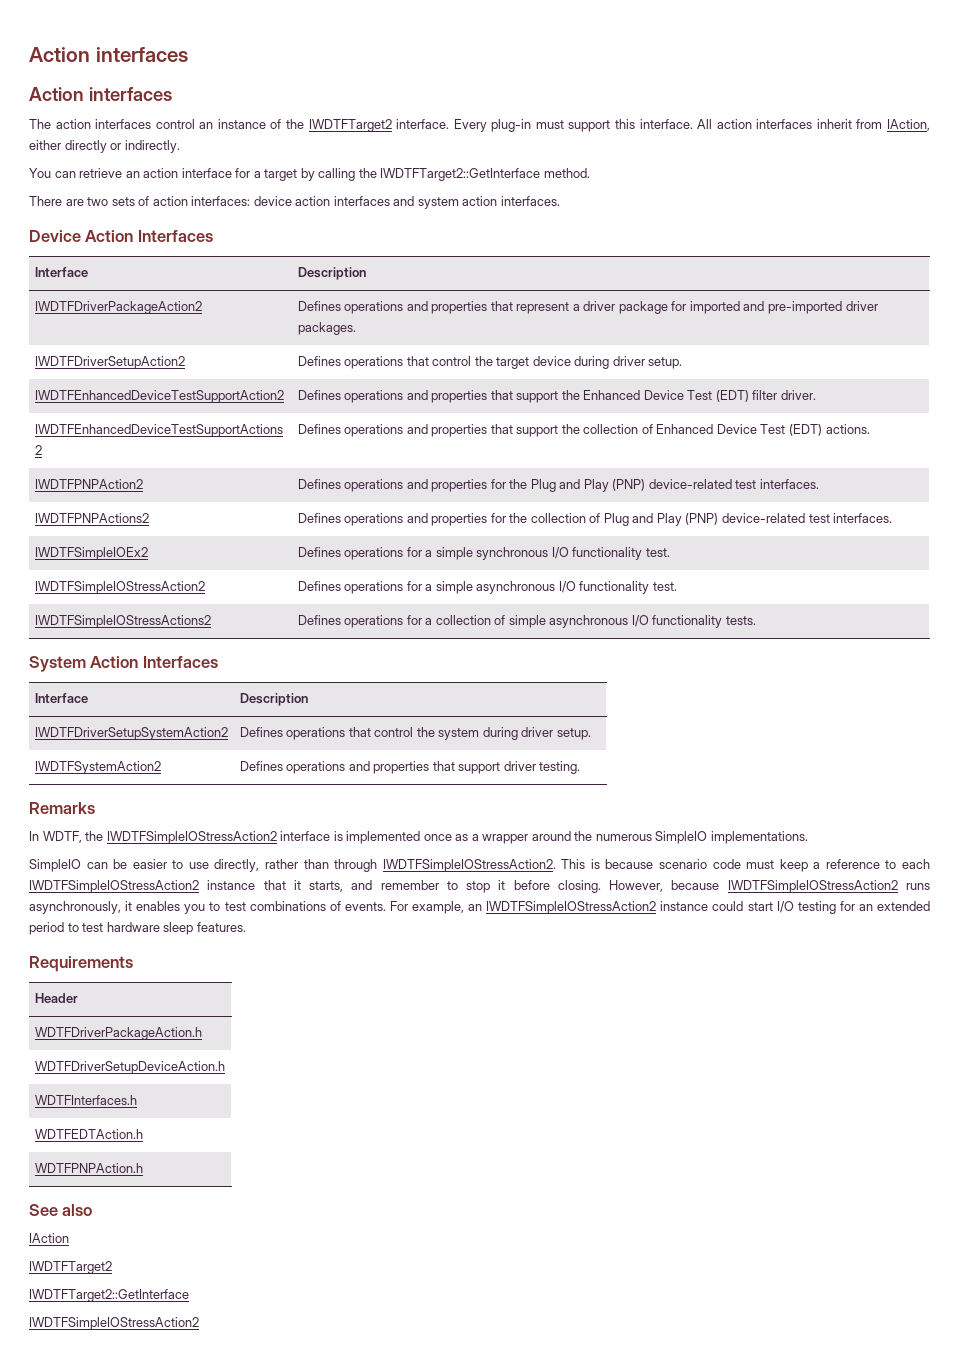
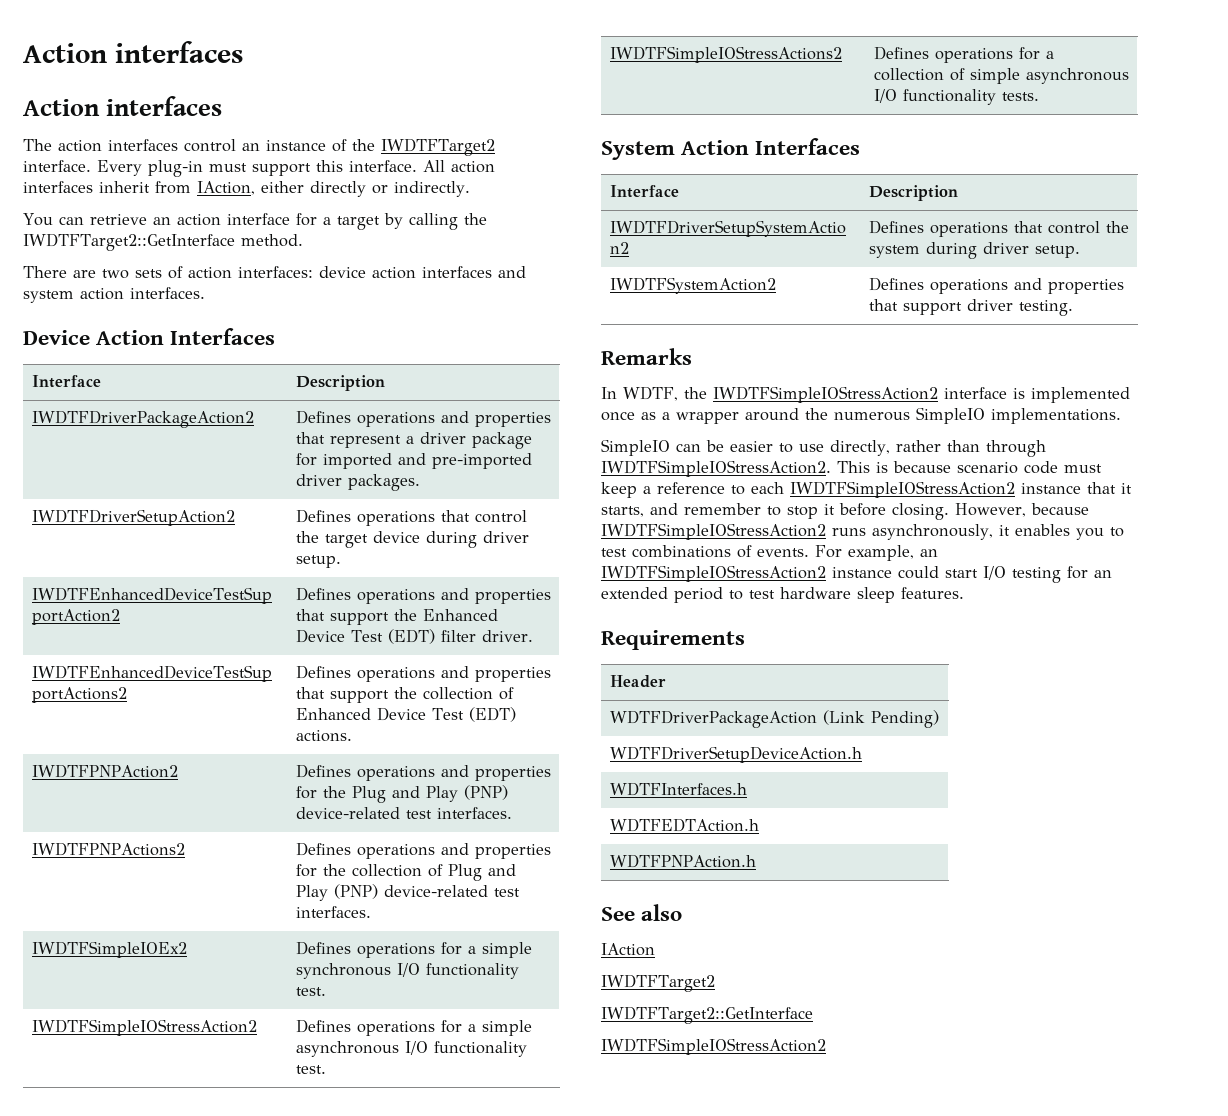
- WDTFDriverPackageAction.h
+ WDTFDriverPackageAction (Link Pending)

